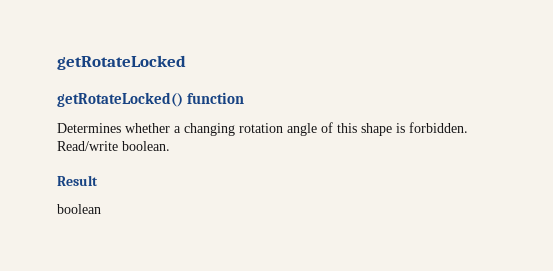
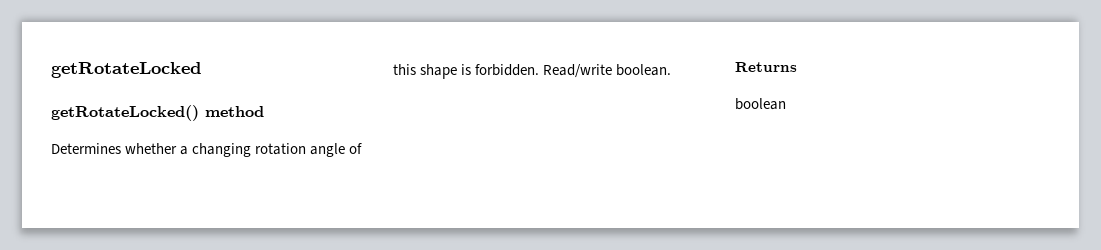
- getRotateLocked() function
+ getRotateLocked() method
- Result
+ Returns

